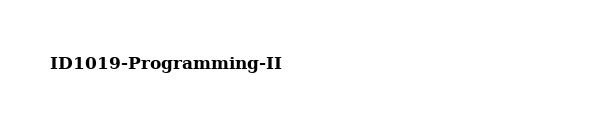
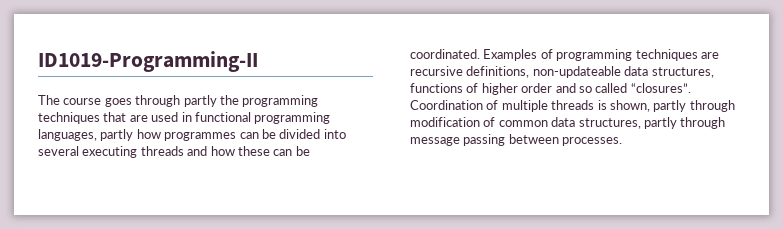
+ The course goes through partly the programming techniques that are used in functional programming languages, partly how programmes can be divided into several executing threads and how these can be coordinated. Examples of programming techniques are recursive definitions, non-updateable data structures, functions of higher order and so called “closures”. Coordination of multiple threads is shown, partly through modification of common data structures, partly through message passing between processes.

